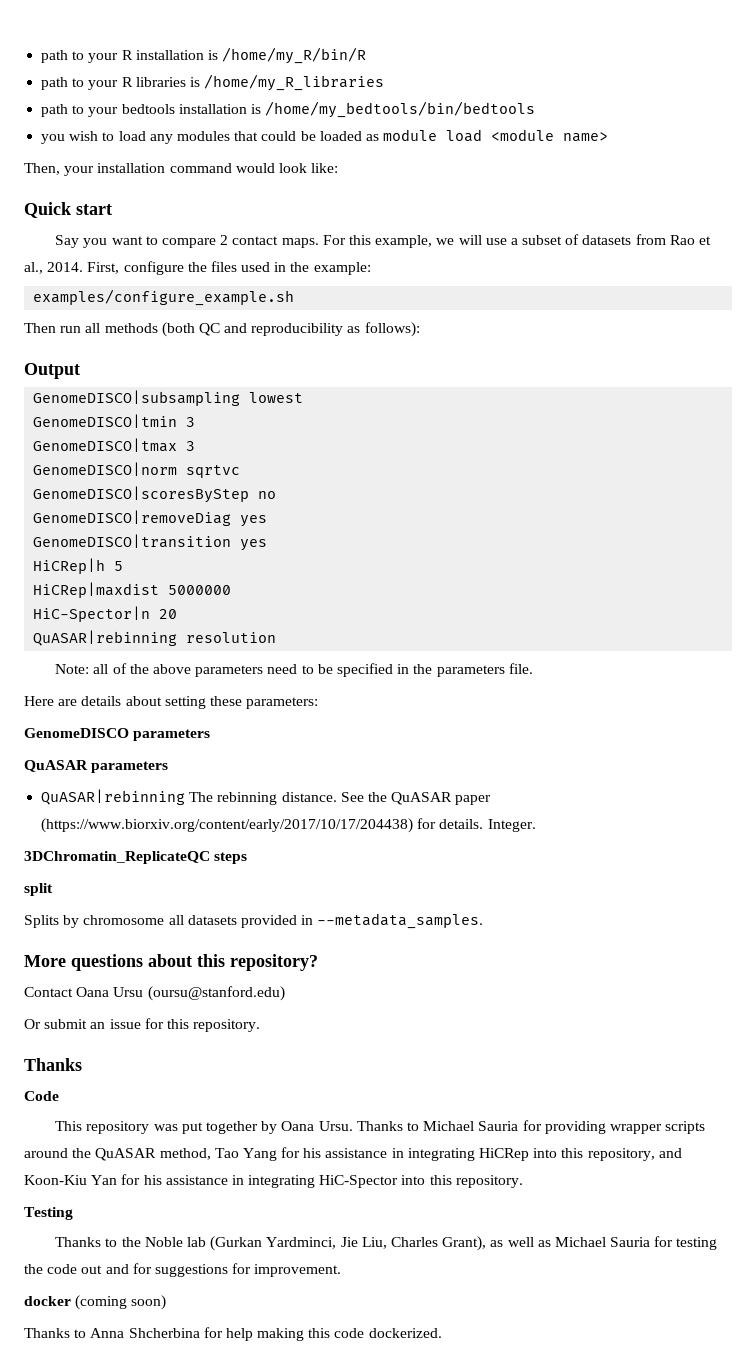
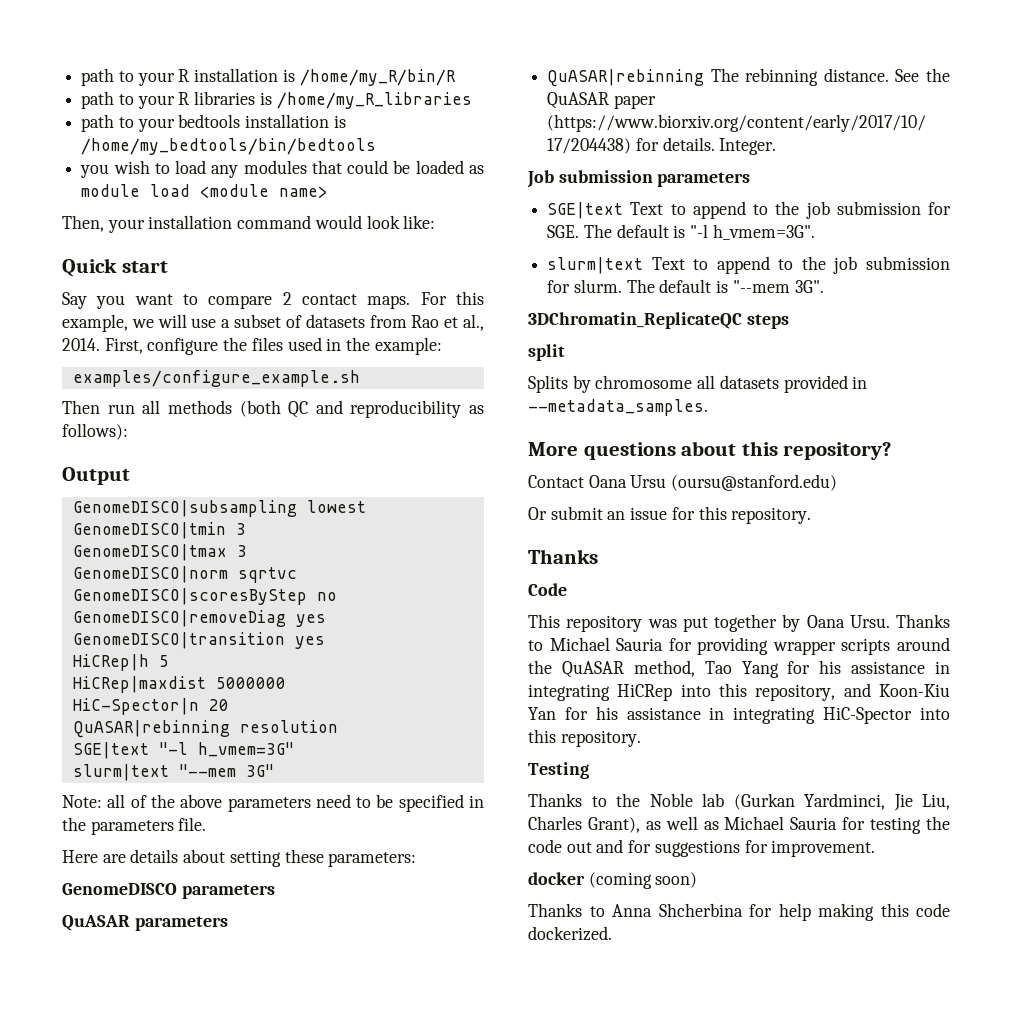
+ SGE|text "-l h_vmem=3G"
+ slurm|text "--mem 3G"
+ Job submission parameters
+ SGE|text Text to append to the job submission for SGE. The default is "-l h_vmem=3G".
+ slurm|text Text to append to the job submission for slurm. The default is "--mem 3G".

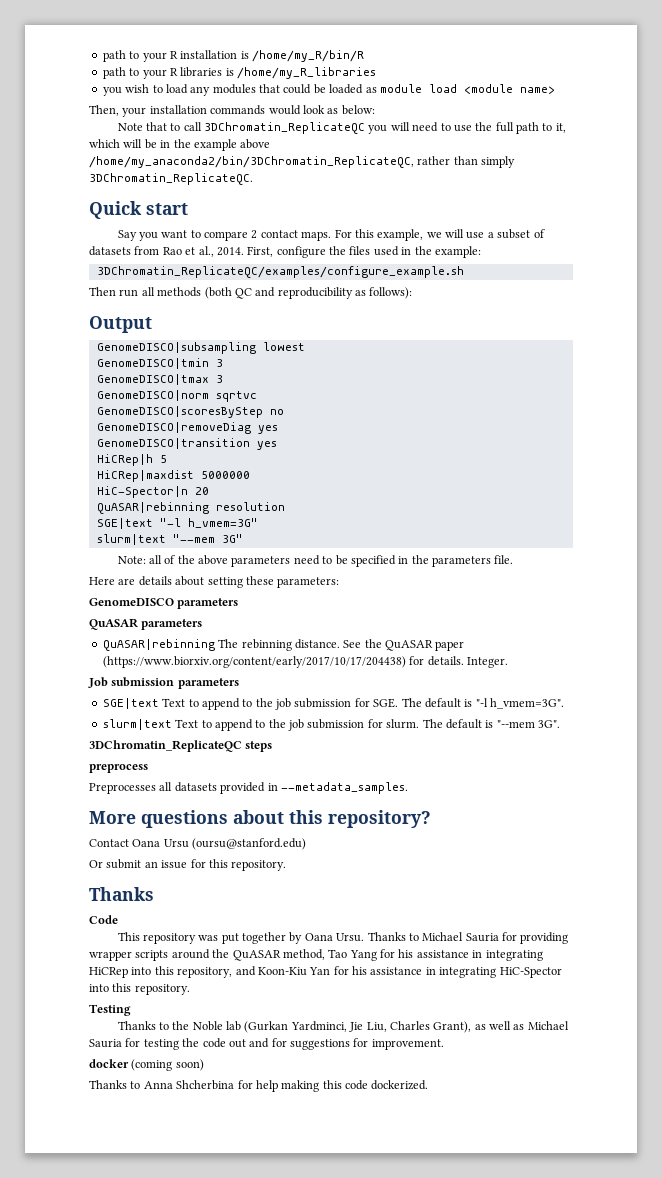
- path to your bedtools installation is /home/my_bedtools/bin/bedtools
- Then, your installation command would look like:
+ Then, your installation commands would look as below:
+ Note that to call 3DChromatin_ReplicateQC you will need to use the full path to it, which will be in the example above /home/my_anaconda2/bin/3DChromatin_ReplicateQC, rather than simply 3DChromatin_ReplicateQC.
- examples/configure_example.sh
+ 3DChromatin_ReplicateQC/examples/configure_example.sh
- split
- Splits by chromosome all datasets provided in --metadata_samples.
+ preprocess
+ Preprocesses all datasets provided in --metadata_samples.

